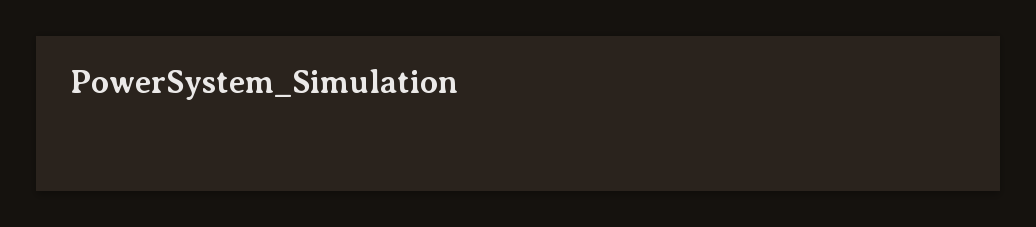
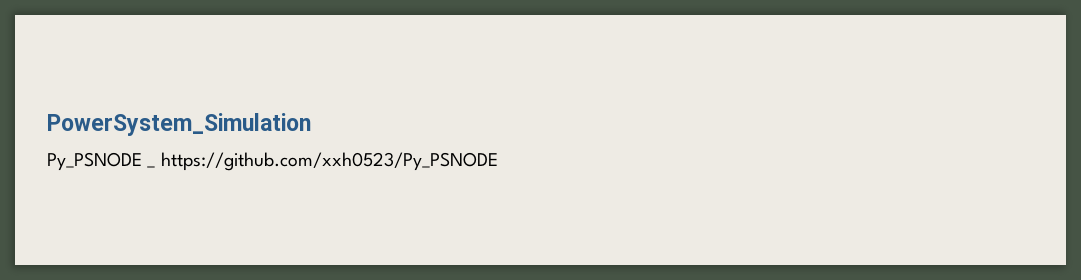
+ Py_PSNODE _ https://github.com/xxh0523/Py_PSNODE

